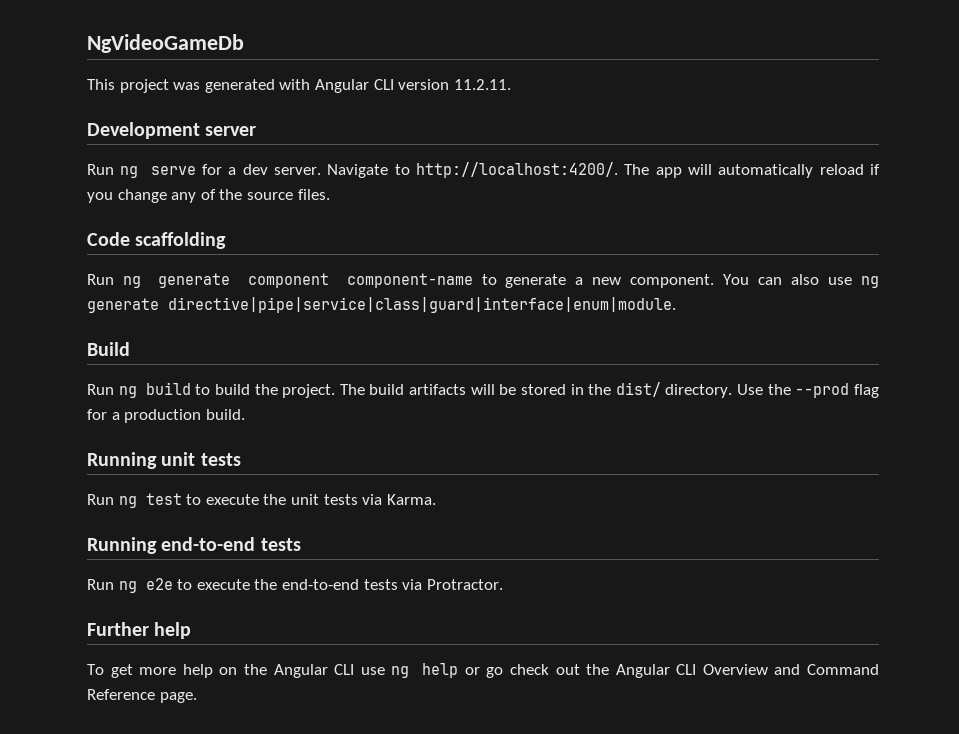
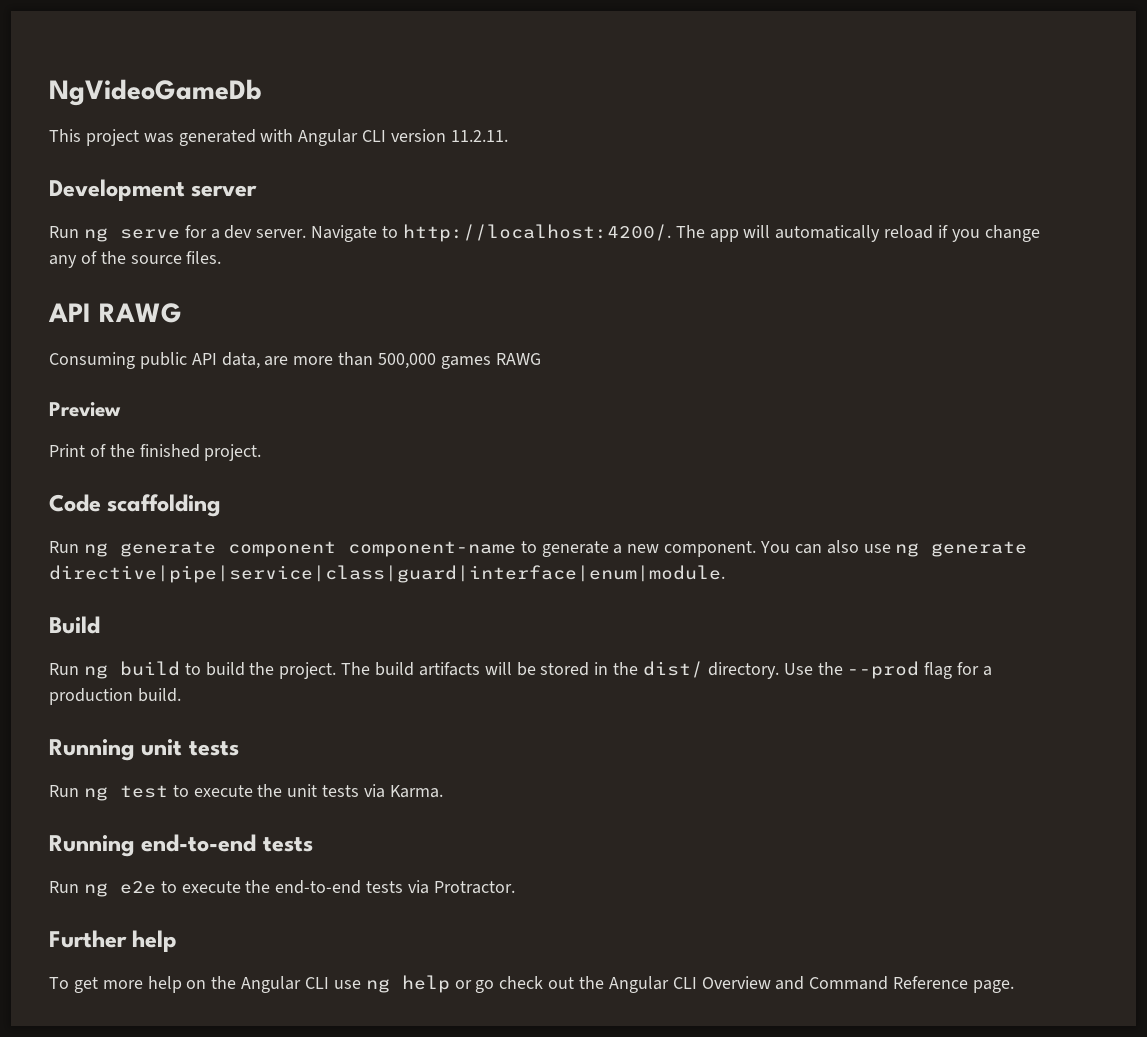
+ API RAWG
+ Consuming public API data, are more than 500,000 games RAWG
+ Preview
+ Print of the finished project.

